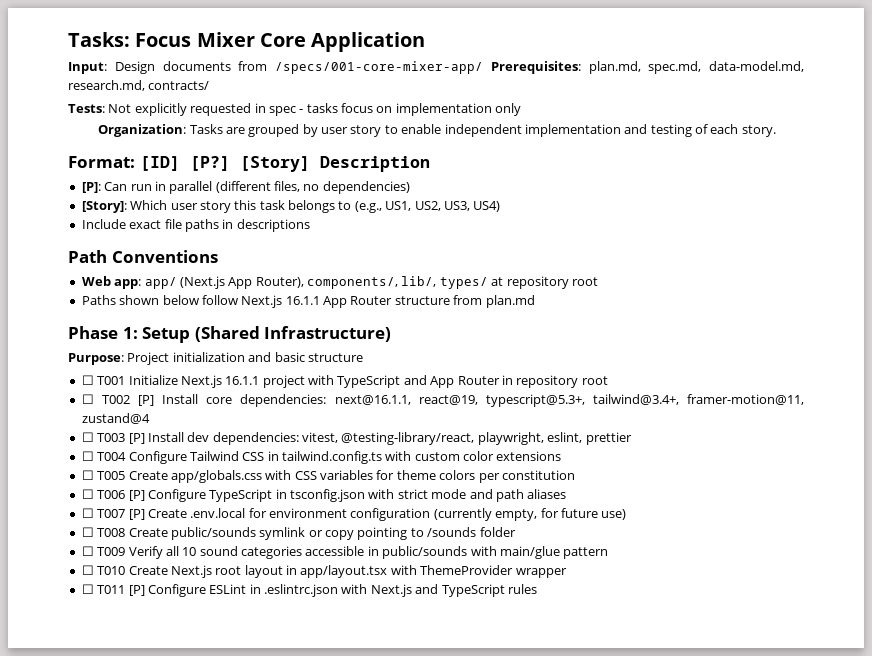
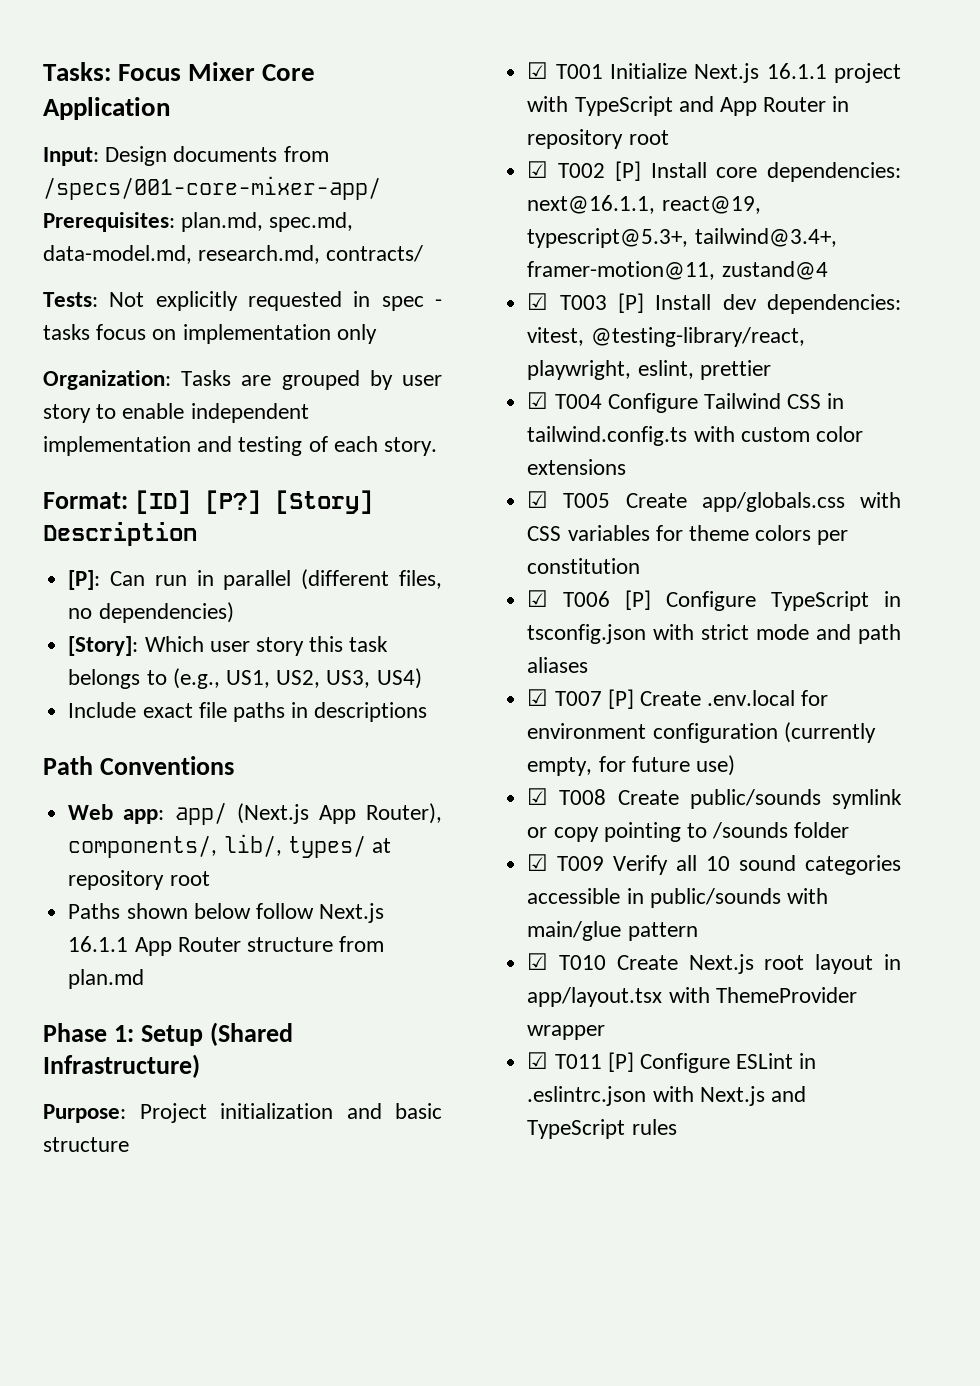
- ☐ T001 Initialize Next.js 16.1.1 project with TypeScript and App Router in repository root
+ ☑ T001 Initialize Next.js 16.1.1 project with TypeScript and App Router in repository root
- ☐ T002 [P] Install core dependencies: next@16.1.1, react@19, typescript@5.3+, tailwind@3.4+, framer-motion@11, zustand@4
+ ☑ T002 [P] Install core dependencies: next@16.1.1, react@19, typescript@5.3+, tailwind@3.4+, framer-motion@11, zustand@4
- ☐ T003 [P] Install dev dependencies: vitest, @testing-library/react, playwright, eslint, prettier
+ ☑ T003 [P] Install dev dependencies: vitest, @testing-library/react, playwright, eslint, prettier
- ☐ T004 Configure Tailwind CSS in tailwind.config.ts with custom color extensions
+ ☑ T004 Configure Tailwind CSS in tailwind.config.ts with custom color extensions
- ☐ T005 Create app/globals.css with CSS variables for theme colors per constitution
+ ☑ T005 Create app/globals.css with CSS variables for theme colors per constitution
- ☐ T006 [P] Configure TypeScript in tsconfig.json with strict mode and path aliases
+ ☑ T006 [P] Configure TypeScript in tsconfig.json with strict mode and path aliases
- ☐ T007 [P] Create .env.local for environment configuration (currently empty, for future use)
+ ☑ T007 [P] Create .env.local for environment configuration (currently empty, for future use)
- ☐ T008 Create public/sounds symlink or copy pointing to /sounds folder
+ ☑ T008 Create public/sounds symlink or copy pointing to /sounds folder
- ☐ T009 Verify all 10 sound categories accessible in public/sounds with main/glue pattern
+ ☑ T009 Verify all 10 sound categories accessible in public/sounds with main/glue pattern
- ☐ T010 Create Next.js root layout in app/layout.tsx with ThemeProvider wrapper
+ ☑ T010 Create Next.js root layout in app/layout.tsx with ThemeProvider wrapper
- ☐ T011 [P] Configure ESLint in .eslintrc.json with Next.js and TypeScript rules
+ ☑ T011 [P] Configure ESLint in .eslintrc.json with Next.js and TypeScript rules

